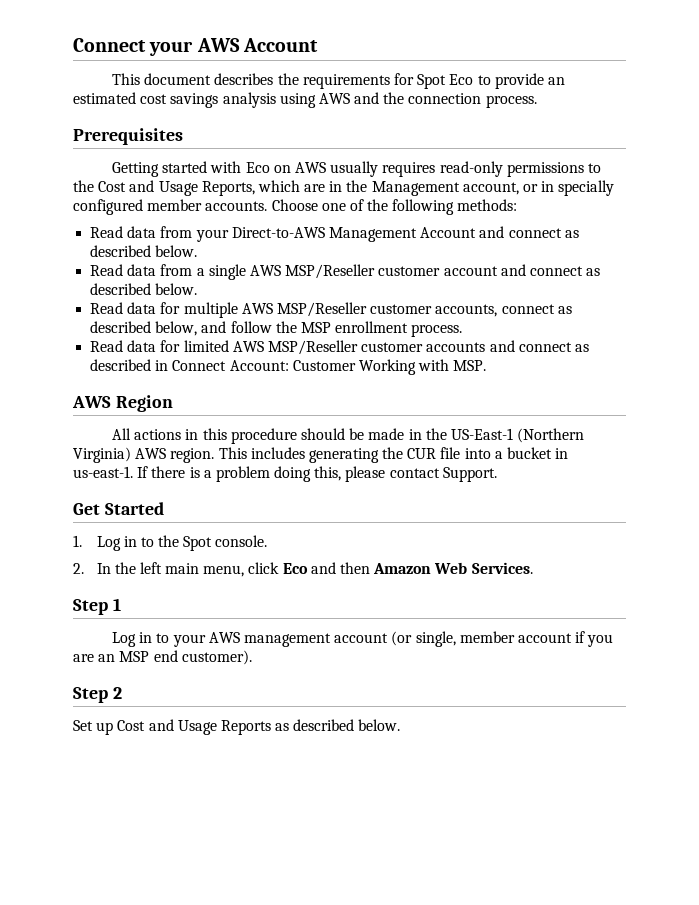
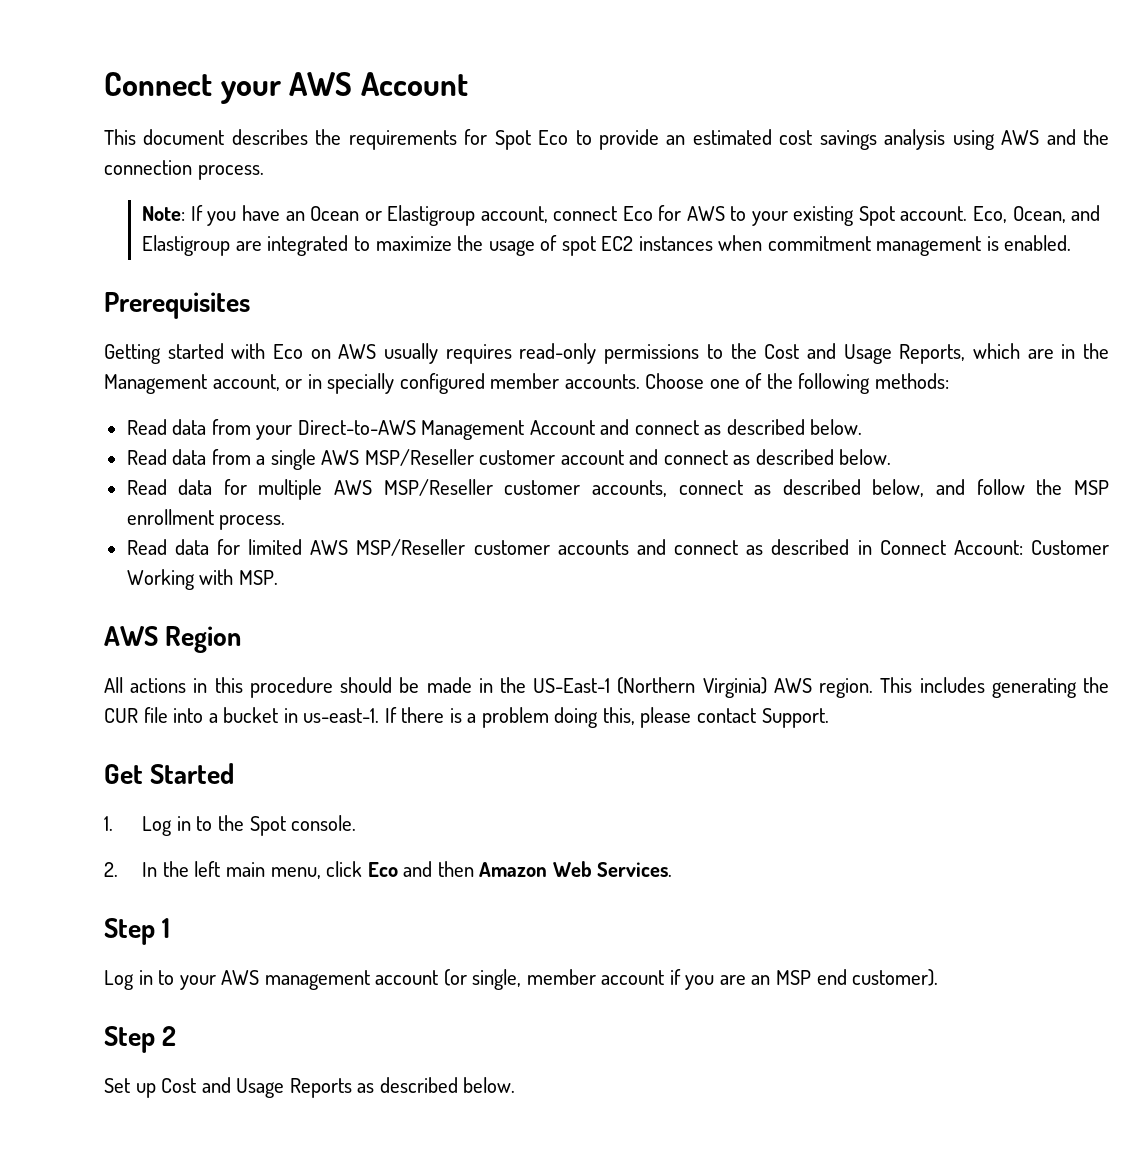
+ Note: If you have an Ocean or Elastigroup account, connect Eco for AWS to your existing Spot account. Eco, Ocean, and Elastigroup are integrated to maximize the usage of spot EC2 instances when commitment management is enabled.

